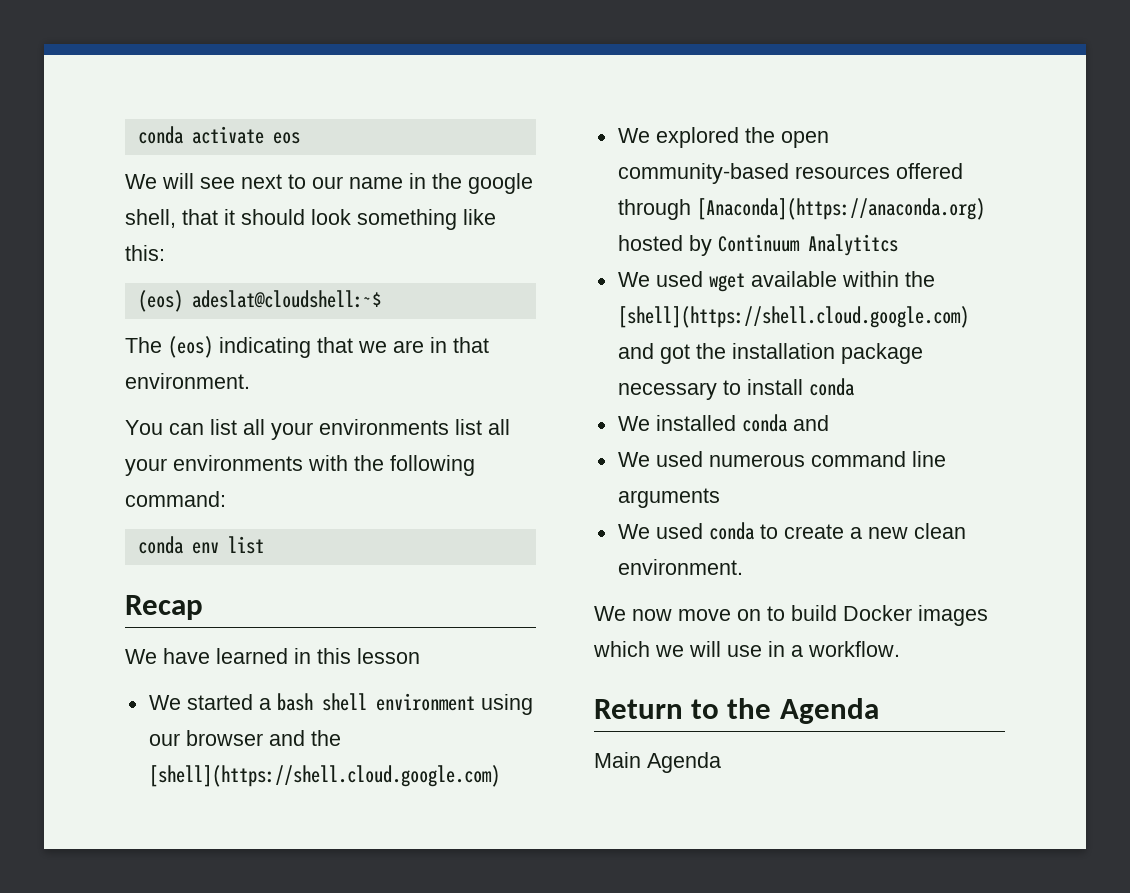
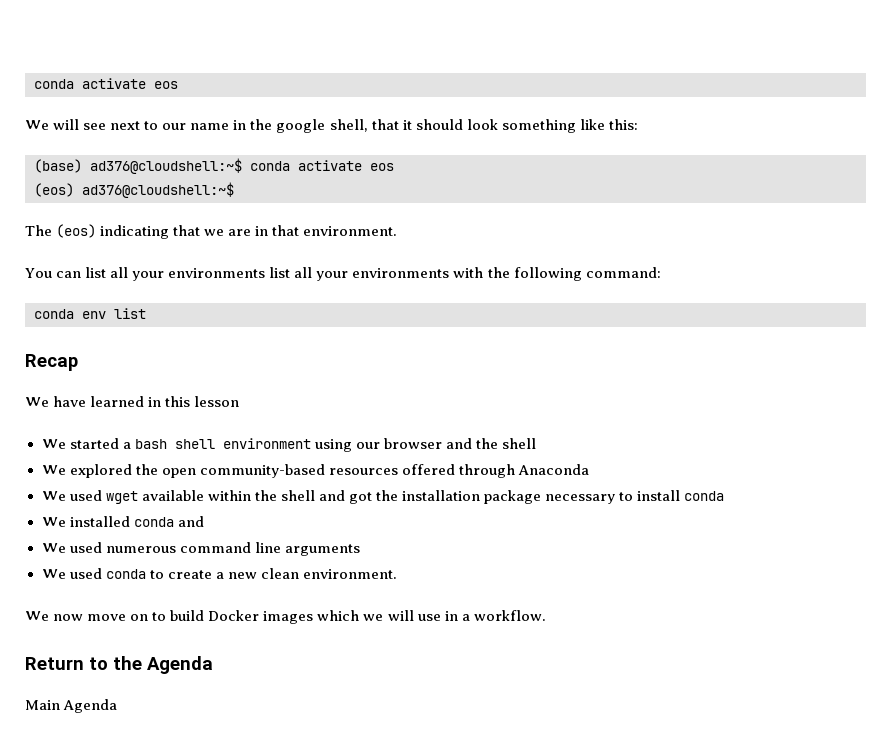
- (eos) adeslat@cloudshell:~$
+ (base) ad376@cloudshell:~$ conda activate eos
+ (eos) ad376@cloudshell:~$
- We started a bash shell environment using our browser and the [shell](https://shell.cloud.google.com)
+ We started a bash shell environment using our browser and the shell
- We explored the open community-based resources offered through [Anaconda](https://anaconda.org) hosted by Continuum Analytitcs
+ We explored the open community-based resources offered through Anaconda
- We used wget available within the [shell](https://shell.cloud.google.com) and got the installation package necessary to install conda
+ We used wget available within the shell and got the installation package necessary to install conda

